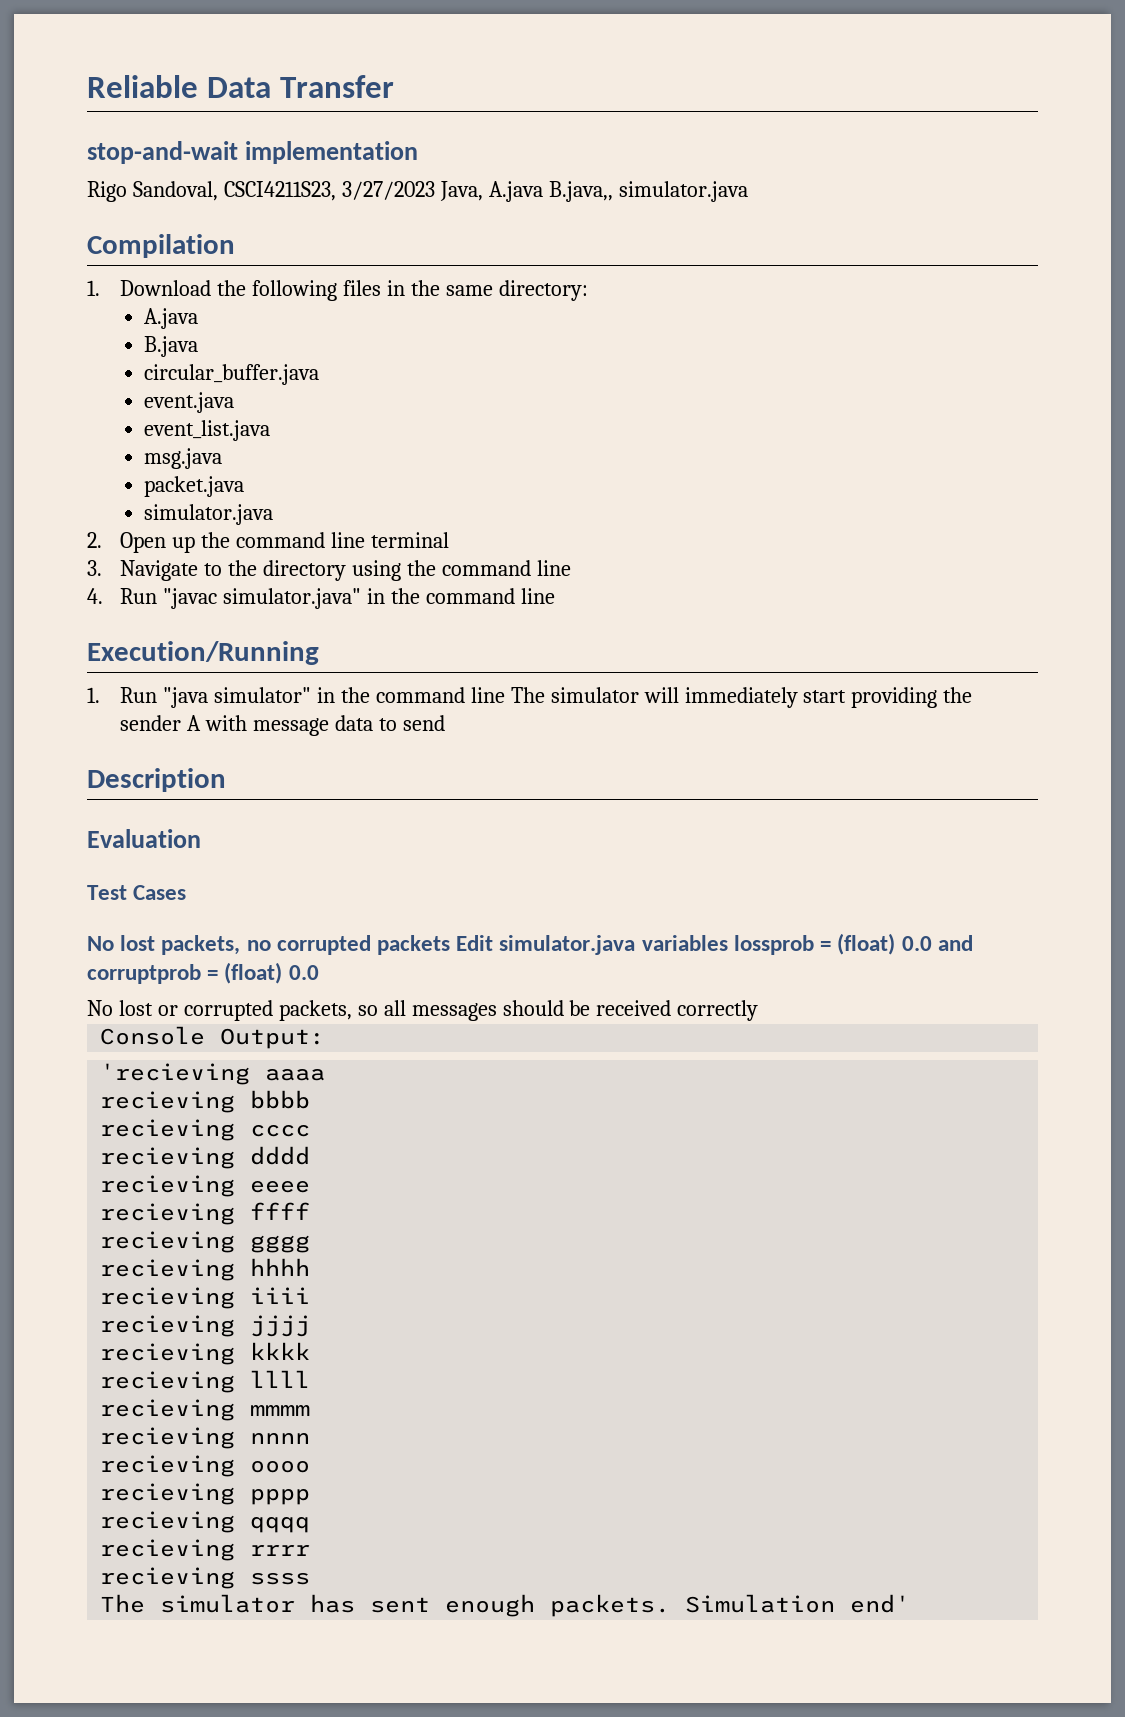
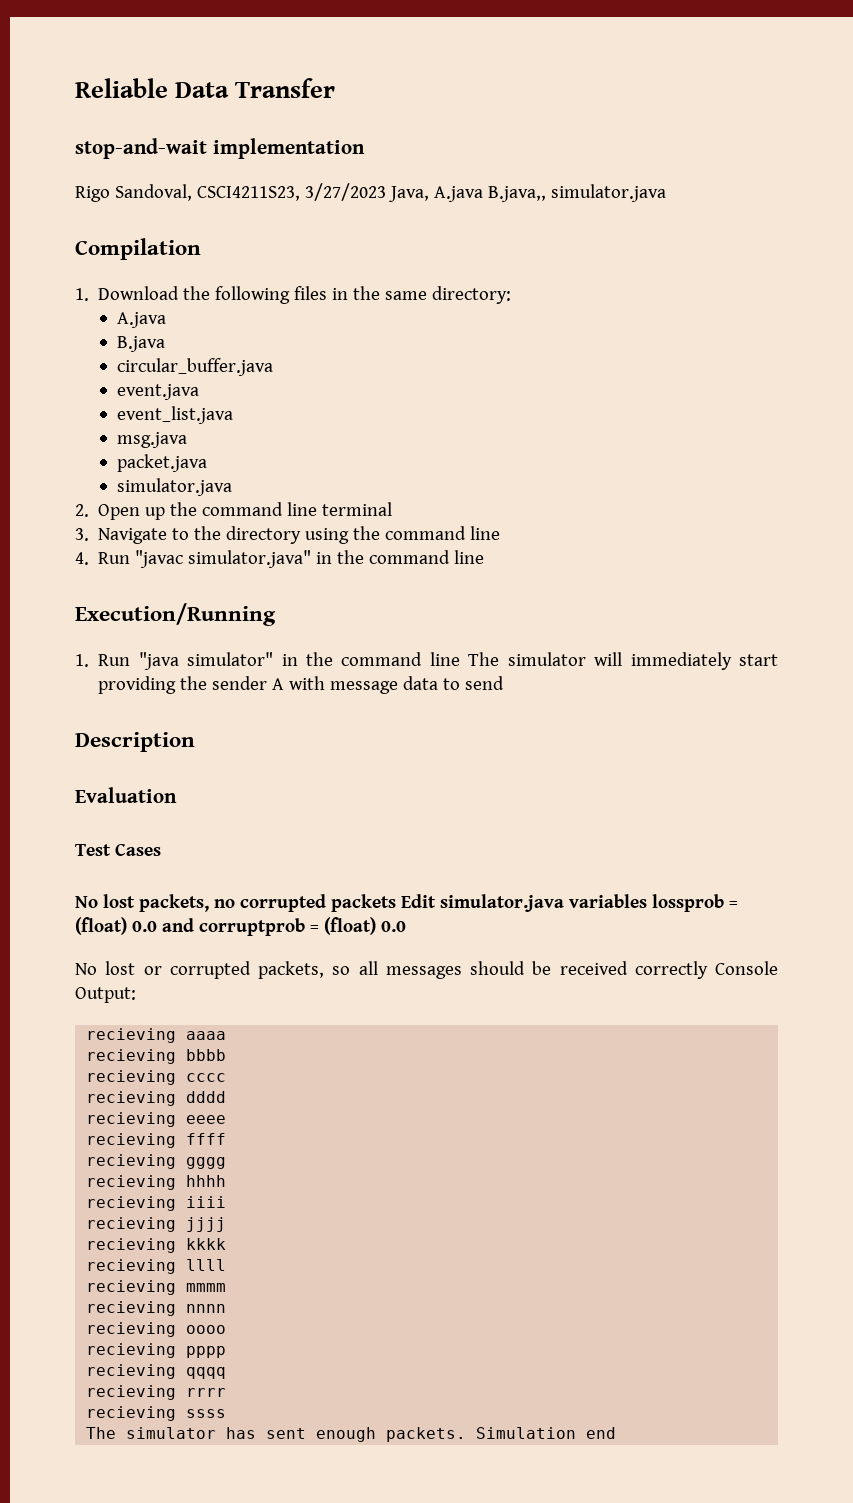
- No lost or corrupted packets, so all messages should be received correctly
- Console Output:
+ No lost or corrupted packets, so all messages should be received correctly Console Output:
- 'recieving aaaa
+ recieving aaaa
- Simulation end'
+ Simulation end

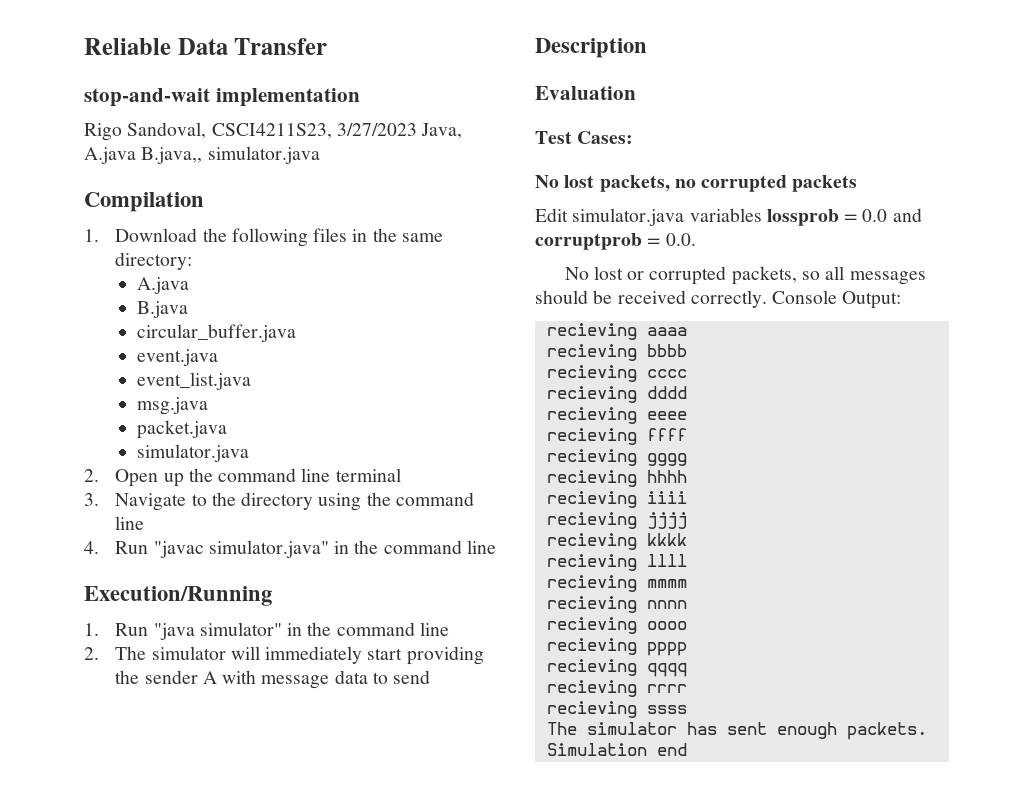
- 1. Run "java simulator" in the command line The simulator will immediately start providing the sender A with message data to send
+ 1. Run "java simulator" in the command line
+ 2. The simulator will immediately start providing the sender A with message data to send
- Test Cases
+ Test Cases:
- No lost packets, no corrupted packets Edit simulator.java variables lossprob = (float) 0.0 and corruptprob = (float) 0.0
+ No lost packets, no corrupted packets
+ Edit simulator.java variables lossprob = 0.0 and corruptprob = 0.0.
- No lost or corrupted packets, so all messages should be received correctly Console Output:
+ No lost or corrupted packets, so all messages should be received correctly. Console Output:

